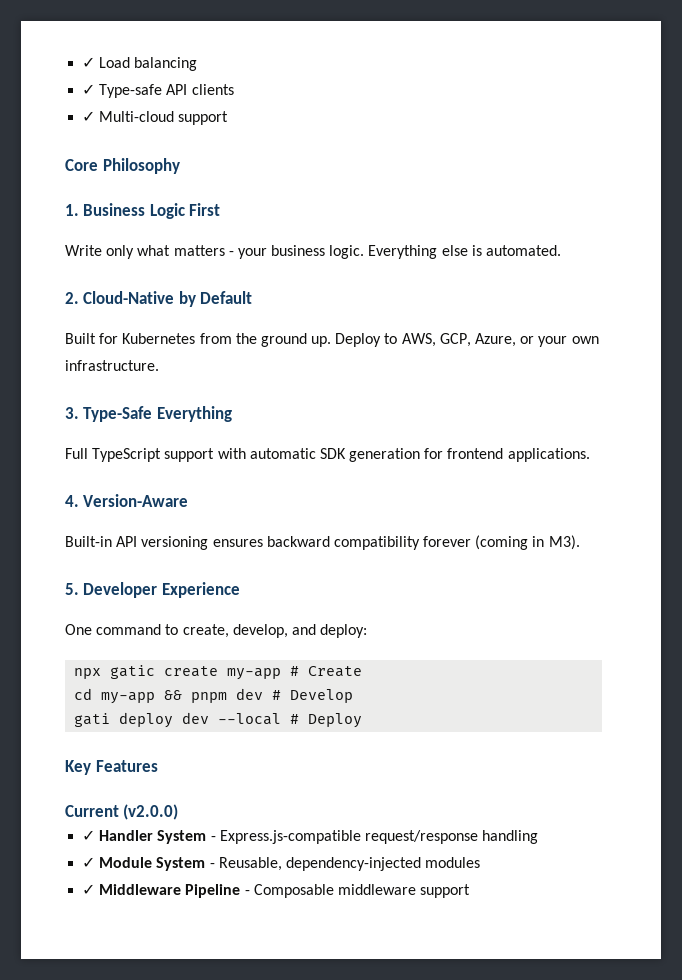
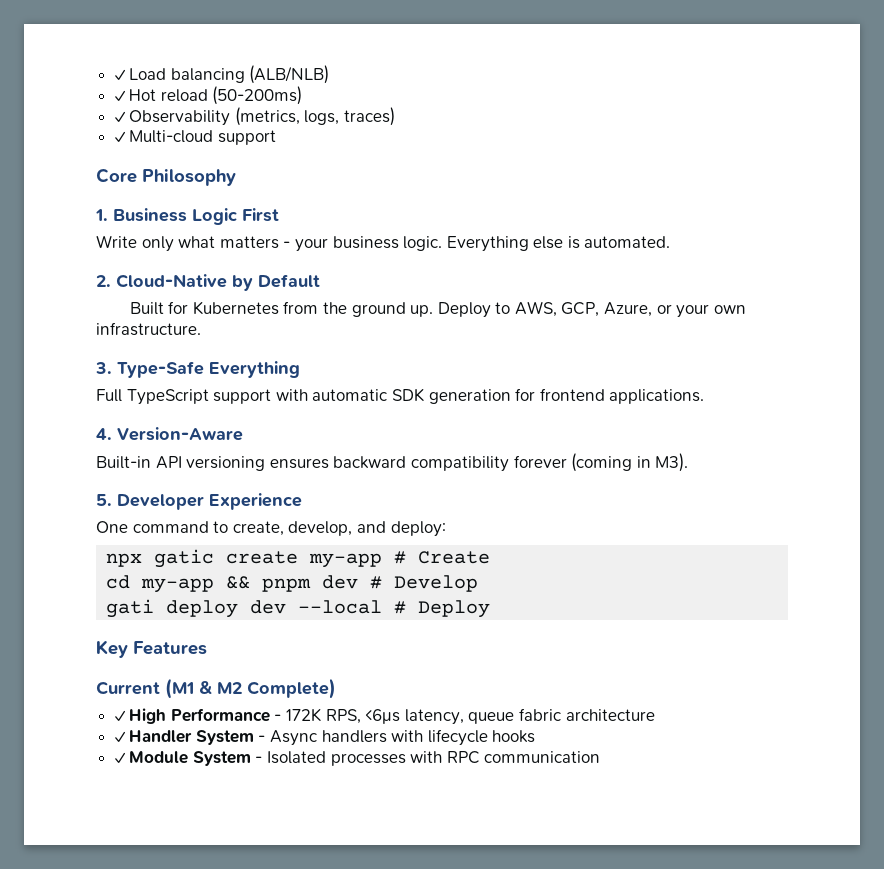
- ✓ Load balancing
- ✓ Type-safe API clients
+ ✓ Load balancing (ALB/NLB)
+ ✓ Hot reload (50-200ms)
+ ✓ Observability (metrics, logs, traces)
- Current (v2.0.0)
+ Current (M1 & M2 Complete)
+ ✓ High Performance - 172K RPS, <6μs latency, queue fabric architecture
- ✓ Handler System - Express.js-compatible request/response handling
+ ✓ Handler System - Async handlers with lifecycle hooks
- ✓ Module System - Reusable, dependency-injected modules
- ✓ Middleware Pipeline - Composable middleware support
+ ✓ Module System - Isolated processes with RPC communication

